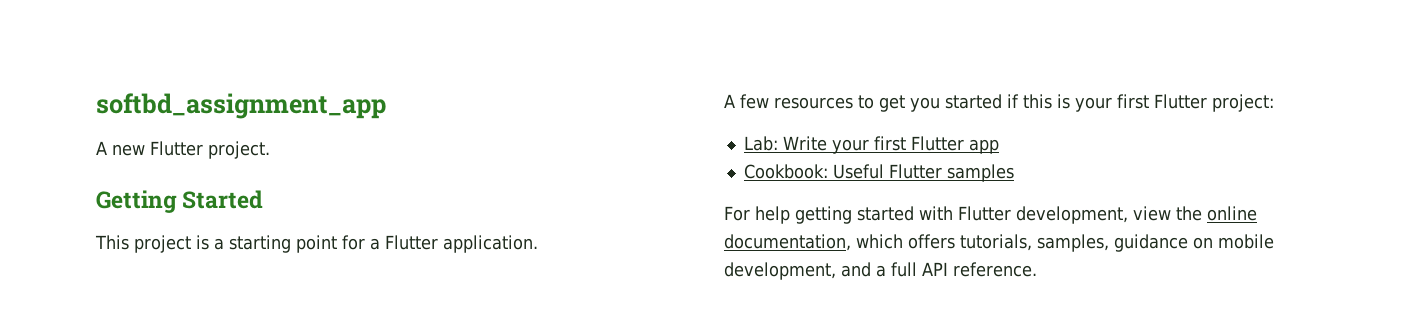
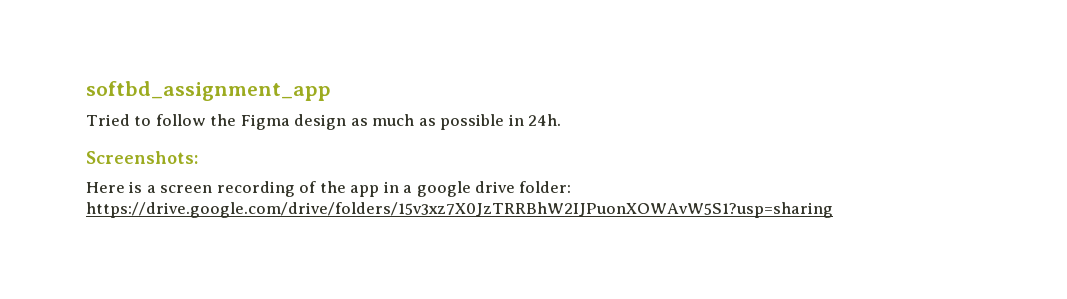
- A new Flutter project.
- Getting Started
- This project is a starting point for a Flutter application.
- A few resources to get you started if this is your first Flutter project:
- Lab: Write your first Flutter app
- Cookbook: Useful Flutter samples
- For help getting started with Flutter development, view the online documentation, which offers tutorials, samples, guidance on mobile development, and a full API reference.
+ Tried to follow the Figma design as much as possible in 24h.
+ Screenshots:
+ Here is a screen recording of the app in a google drive folder: https://drive.google.com/drive/folders/15v3xz7X0JzTRRBhW2IJPuonXOWAvW5S1?usp=sharing

